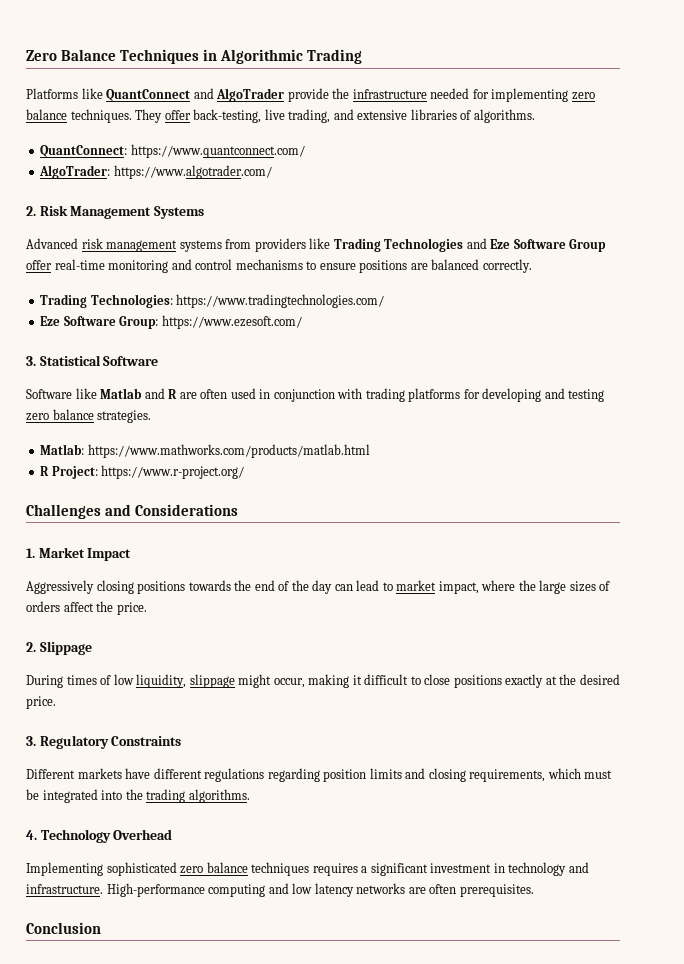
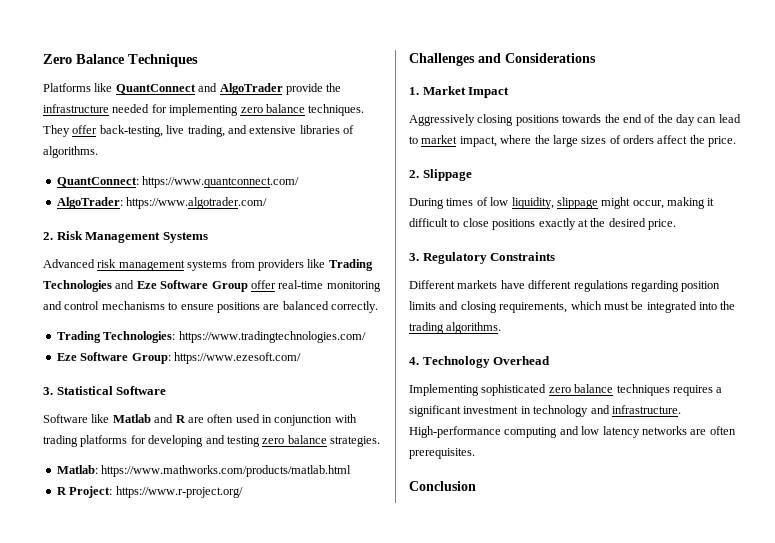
- Zero Balance Techniques in Algorithmic Trading
+ Zero Balance Techniques

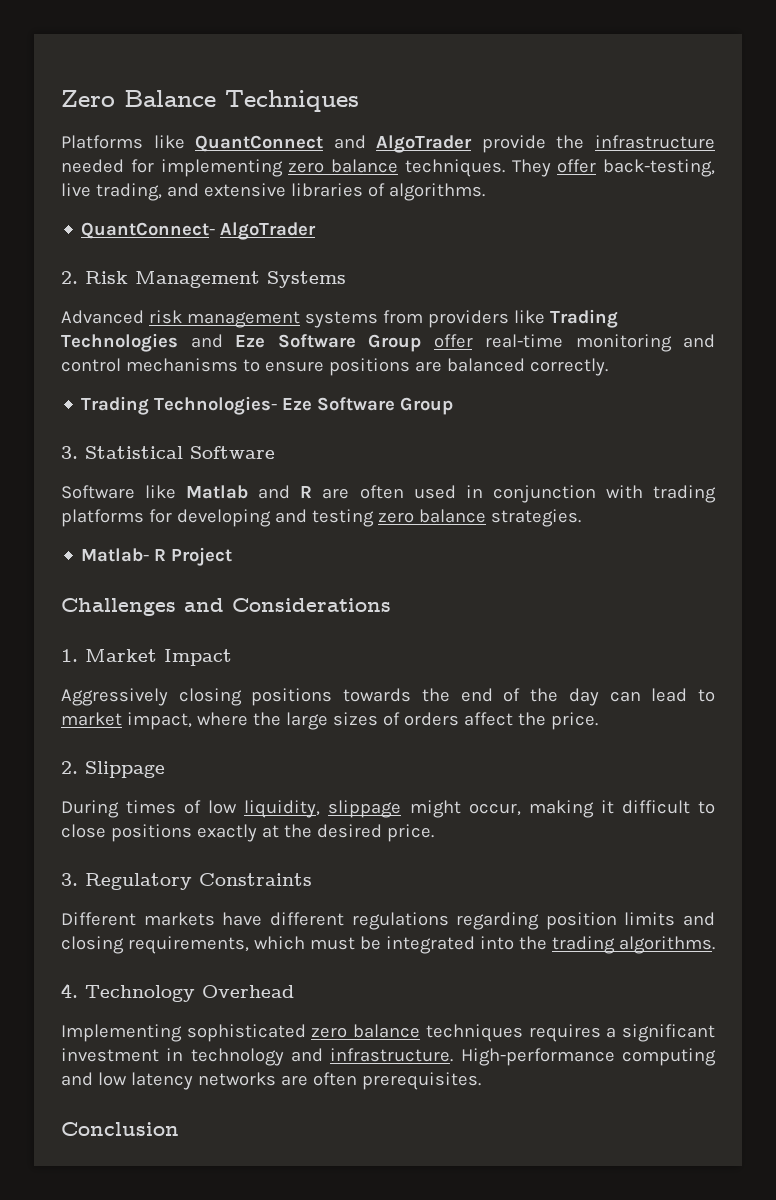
- QuantConnect: https://www.quantconnect.com/
- AlgoTrader: https://www.algotrader.com/
+ QuantConnect- AlgoTrader
- Trading Technologies: https://www.tradingtechnologies.com/
- Eze Software Group: https://www.ezesoft.com/
+ Trading Technologies- Eze Software Group
- Matlab: https://www.mathworks.com/products/matlab.html
- R Project: https://www.r-project.org/
+ Matlab- R Project

